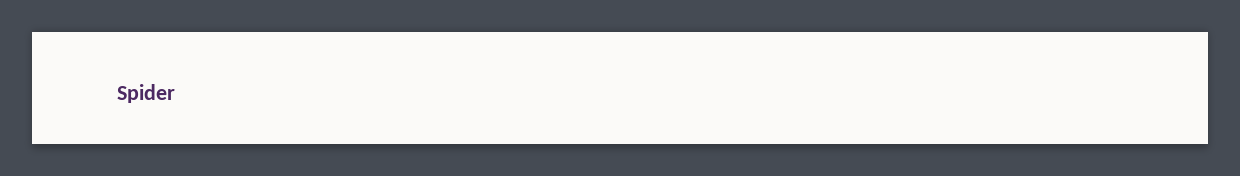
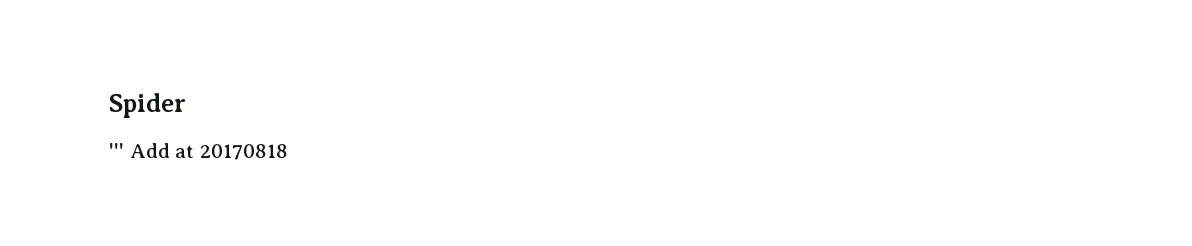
+ ''' Add at 20170818

